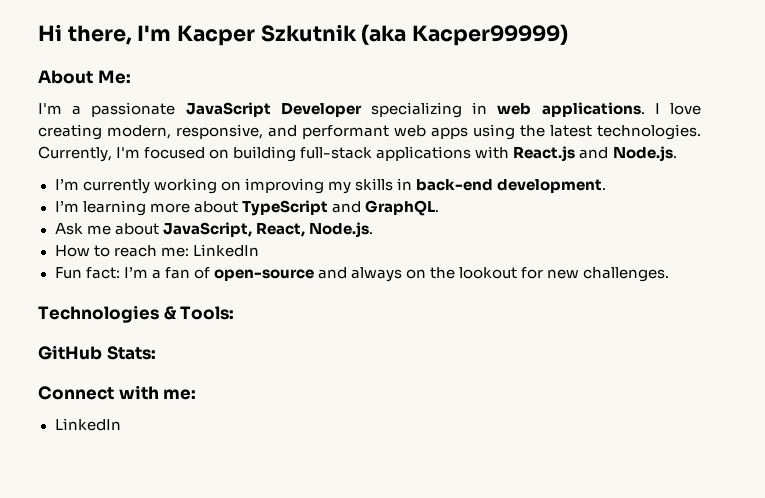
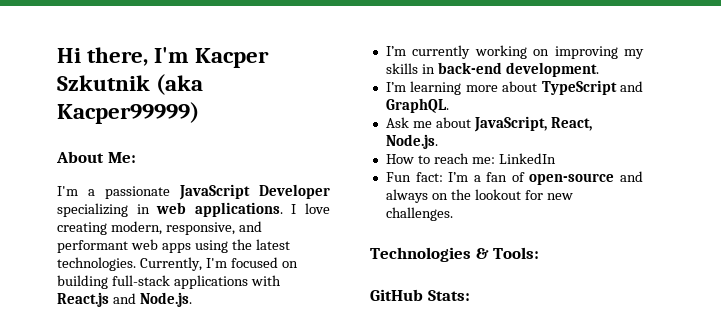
- Connect with me:
- LinkedIn

